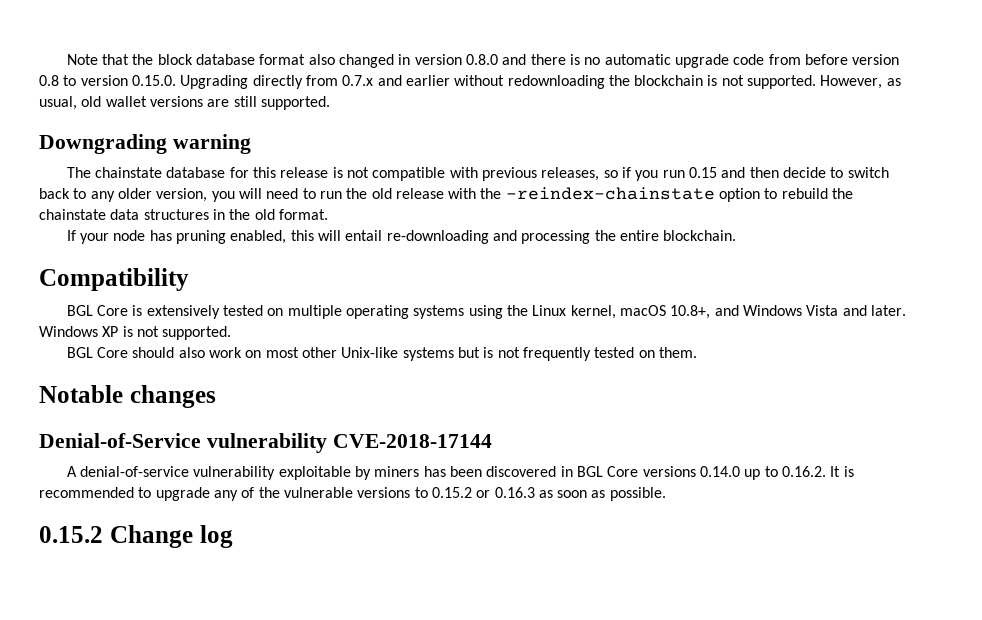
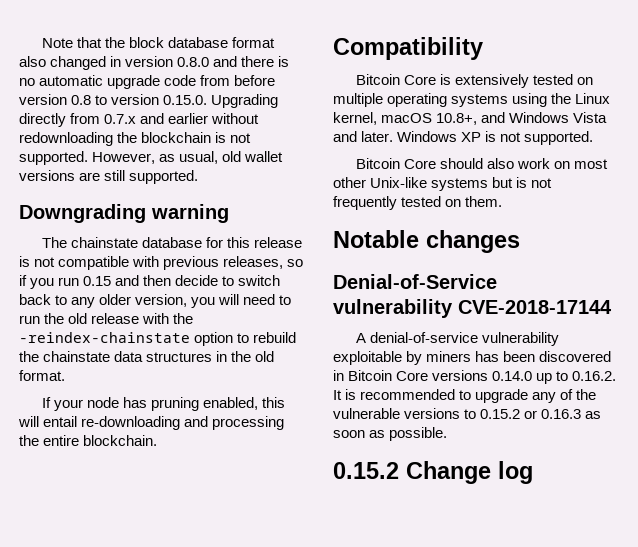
- BGL Core is extensively tested on multiple operating systems using the Linux kernel, macOS 10.8+, and Windows Vista and later.
+ Bitcoin Core is extensively tested on multiple operating systems using the Linux kernel, macOS 10.8+, and Windows Vista and later.
- BGL Core should also work on most other Unix-like systems but is not frequently tested on them.
+ Bitcoin Core should also work on most other Unix-like systems but is not frequently tested on them.
- A denial-of-service vulnerability exploitable by miners has been discovered in BGL Core versions 0.14.0 up to 0.16.2. It is recommended to upgrade any of the vulnerable versions to 0.15.2 or 0.16.3 as soon as possible.
+ A denial-of-service vulnerability exploitable by miners has been discovered in Bitcoin Core versions 0.14.0 up to 0.16.2. It is recommended to upgrade any of the vulnerable versions to 0.15.2 or 0.16.3 as soon as possible.

